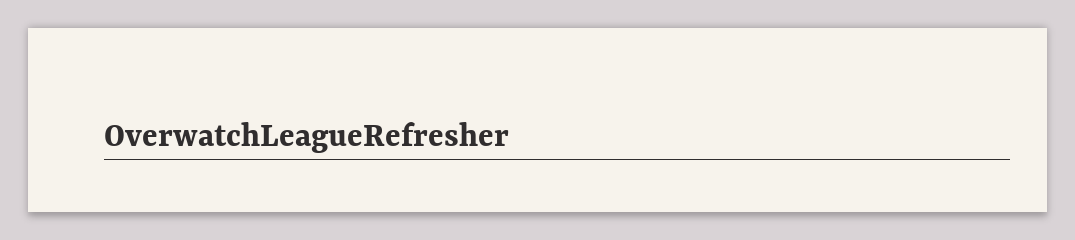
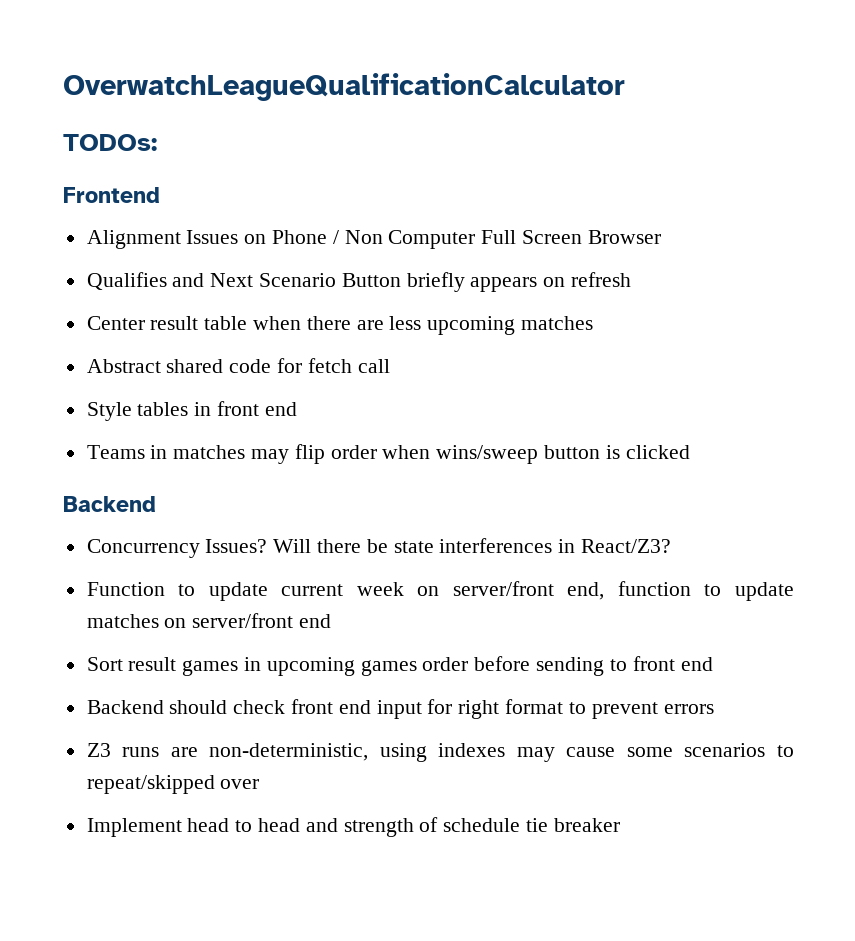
- OverwatchLeagueRefresher
+ OverwatchLeagueQualificationCalculator
+ TODOs:
+ Frontend
+ Alignment Issues on Phone / Non Computer Full Screen Browser
+ Qualifies and Next Scenario Button briefly appears on refresh
+ Center result table when there are less upcoming matches
+ Abstract shared code for fetch call
+ Style tables in front end
+ Teams in matches may flip order when wins/sweep button is clicked
+ Backend
+ Concurrency Issues? Will there be state interferences in React/Z3?
+ Function to update current week on server/front end, function to update matches on server/front end
+ Sort result games in upcoming games order before sending to front end
+ Backend should check front end input for right format to prevent errors
+ Z3 runs are non-deterministic, using indexes may cause some scenarios to repeat/skipped over
+ Implement head to head and strength of schedule tie breaker

